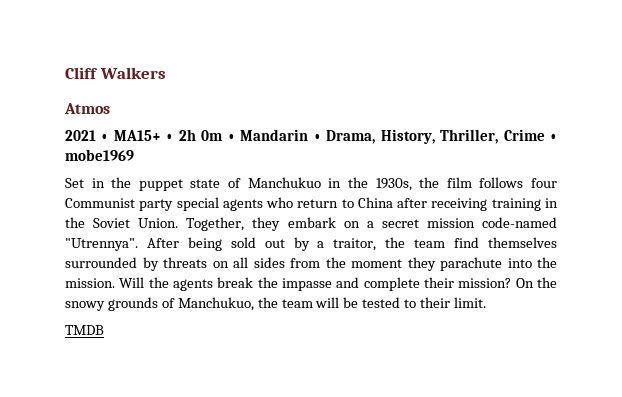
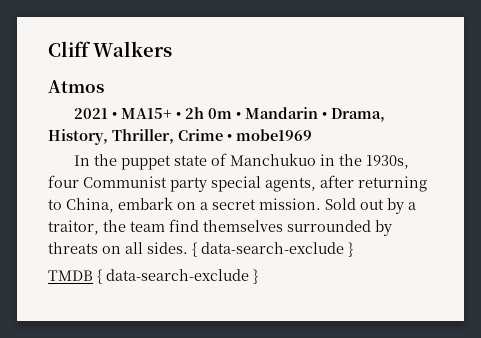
- Set in the puppet state of Manchukuo in the 1930s, the film follows four Communist party special agents who return to China after receiving training in the Soviet Union. Together, they embark on a secret mission code-named "Utrennya". After being sold out by a traitor, the team find themselves surrounded by threats on all sides from the moment they parachute into the mission. Will the agents break the impasse and complete their mission? On the snowy grounds of Manchukuo, the team will be tested to their limit.
- TMDB
+ In the puppet state of Manchukuo in the 1930s, four Communist party special agents, after returning to China, embark on a secret mission. Sold out by a traitor, the team find themselves surrounded by threats on all sides. { data-search-exclude }
+ TMDB { data-search-exclude }

